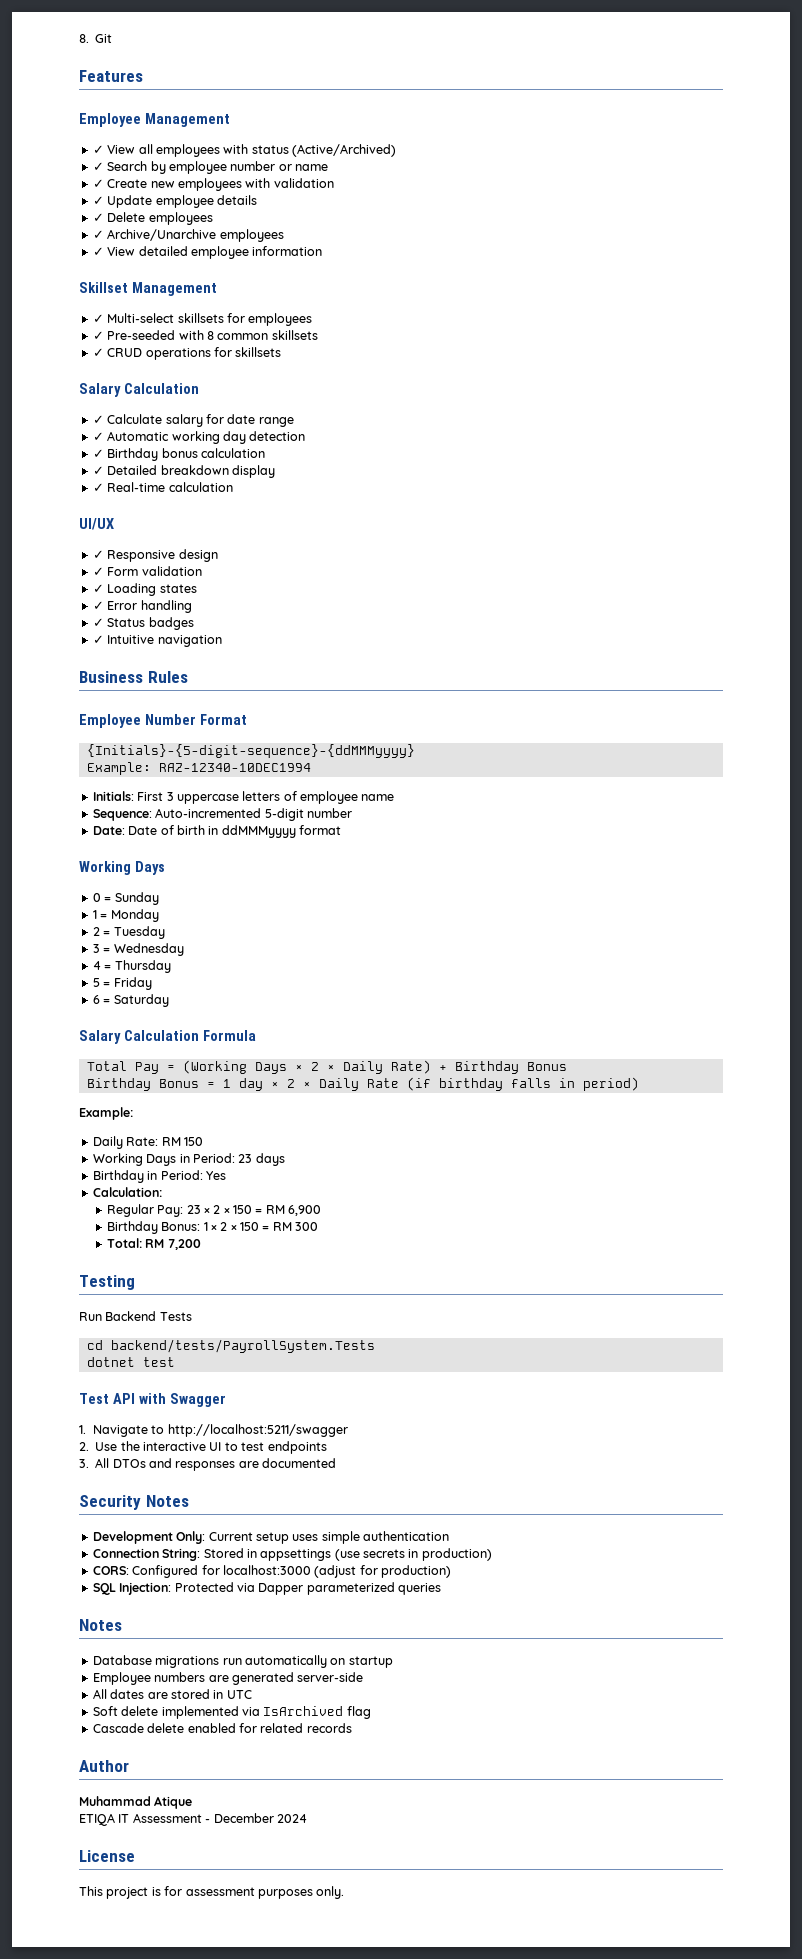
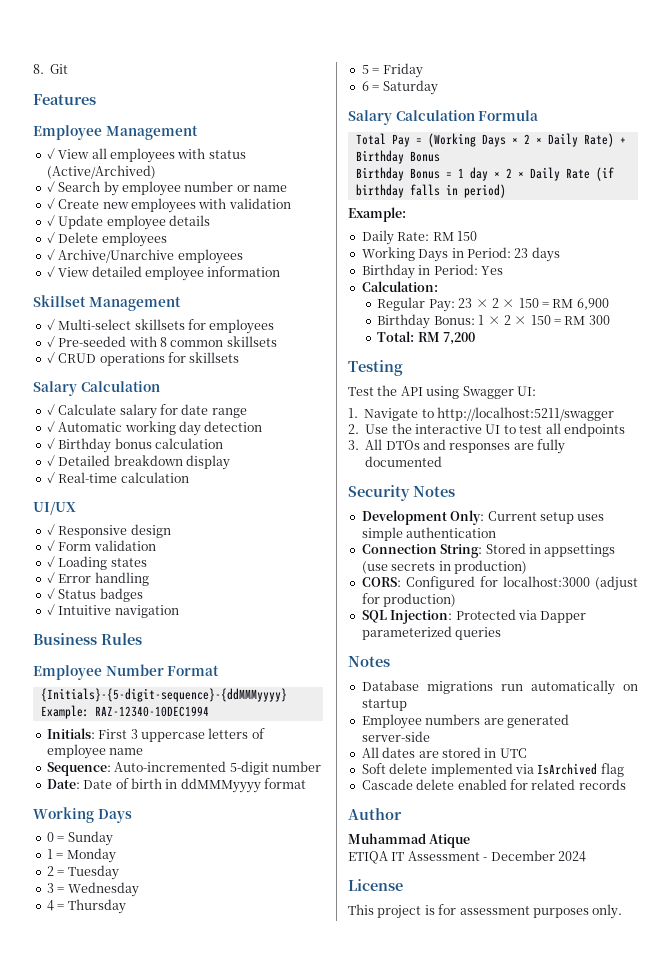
- Run Backend Tests
- cd backend/tests/PayrollSystem.Tests
- dotnet test
- Test API with Swagger
+ Test the API using Swagger UI:
- 2. Use the interactive UI to test endpoints
+ 2. Use the interactive UI to test all endpoints
- 3. All DTOs and responses are documented
+ 3. All DTOs and responses are fully documented

